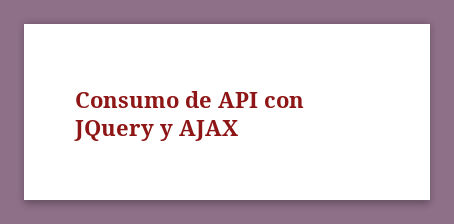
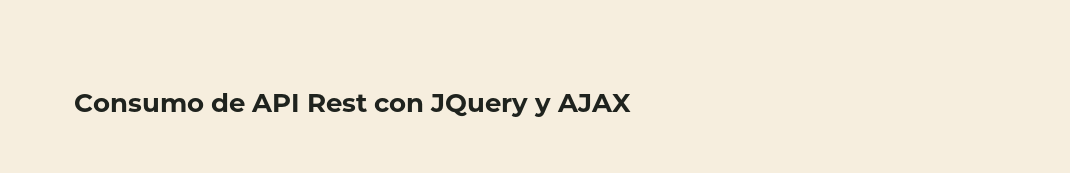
- Consumo de API con JQuery y AJAX
+ Consumo de API Rest con JQuery y AJAX

